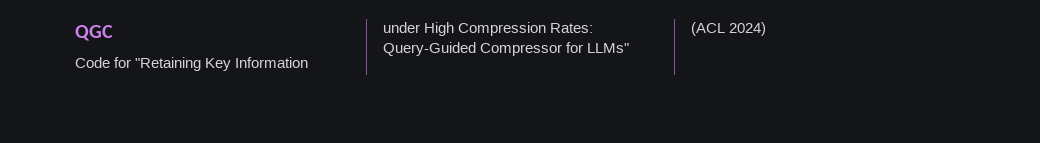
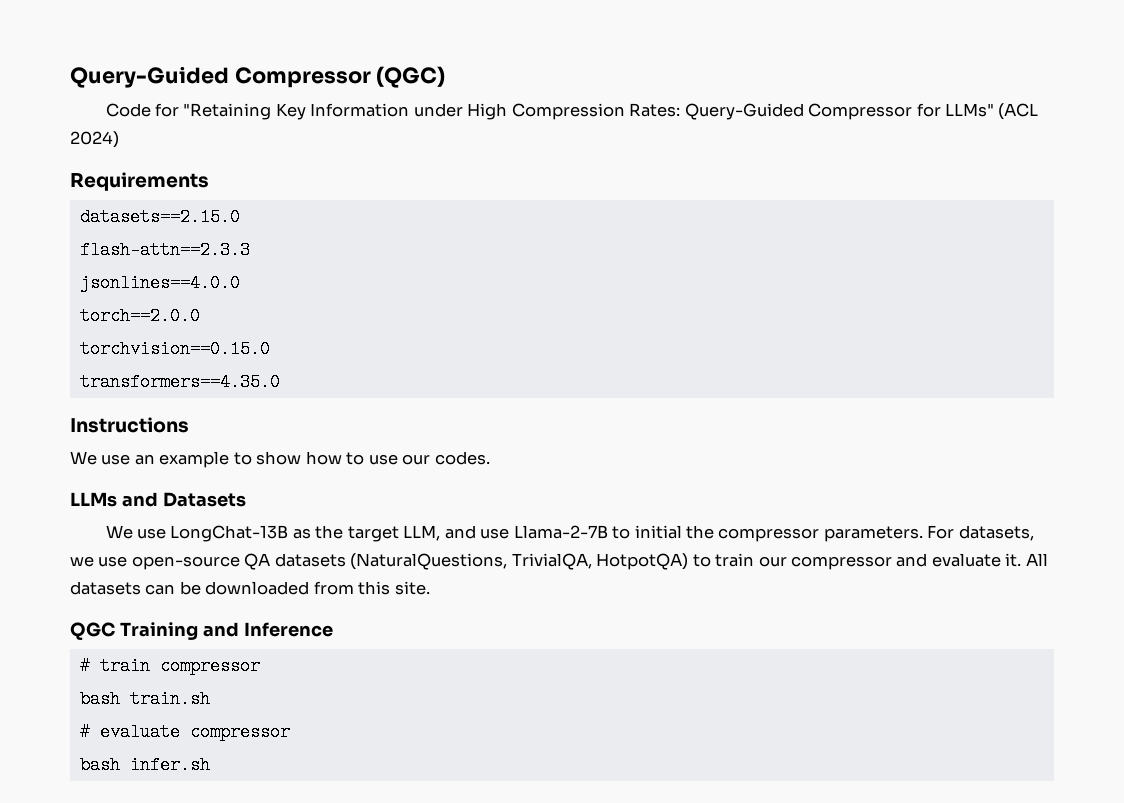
- QGC
+ Query-Guided Compressor (QGC)
+ Requirements
+ datasets==2.15.0
+ flash-attn==2.3.3
+ jsonlines==4.0.0
+ torch==2.0.0
+ torchvision==0.15.0
+ transformers==4.35.0
+ Instructions
+ We use an example to show how to use our codes.
+ LLMs and Datasets
+ We use LongChat-13B as the target LLM, and use Llama-2-7B to initial the compressor parameters. For datasets, we use open-source QA datasets (NaturalQuestions, TrivialQA, HotpotQA) to train our compressor and evaluate it. All datasets can be downloaded from this site.
+ QGC Training and Inference
+ # train compressor
+ bash train.sh
+ # evaluate compressor
+ bash infer.sh

